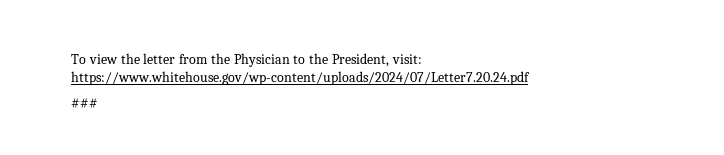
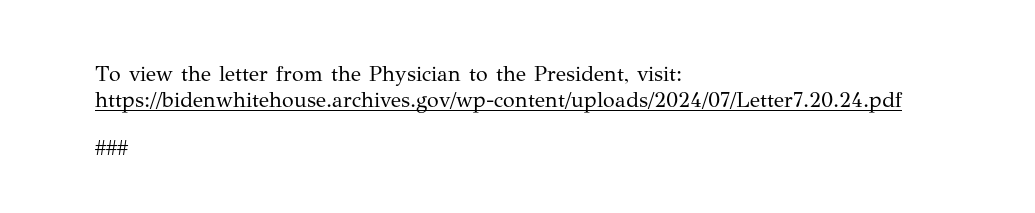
- To view the letter from the Physician to the President, visit: https://www.whitehouse.gov/wp-content/uploads/2024/07/Letter7.20.24.pdf
+ To view the letter from the Physician to the President, visit: https://bidenwhitehouse.archives.gov/wp-content/uploads/2024/07/Letter7.20.24.pdf

